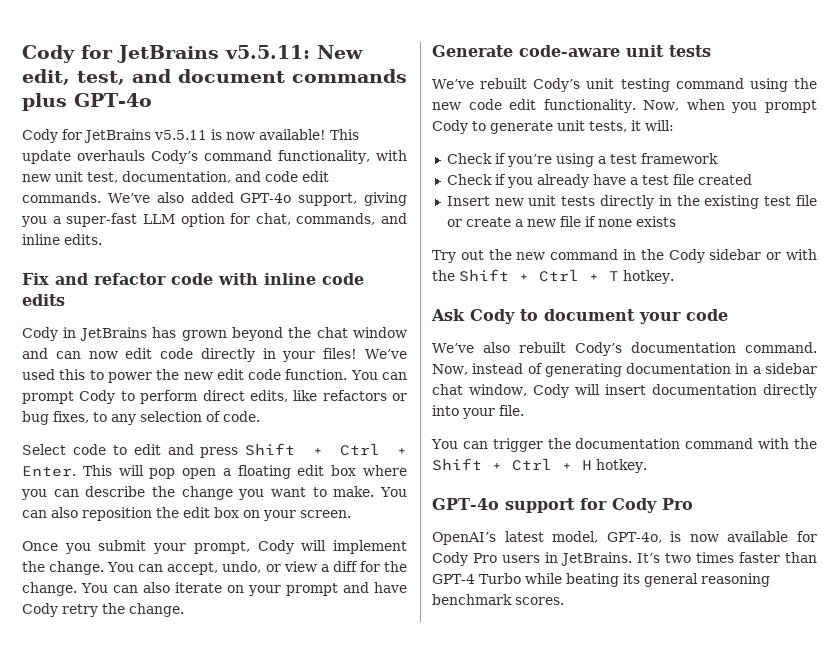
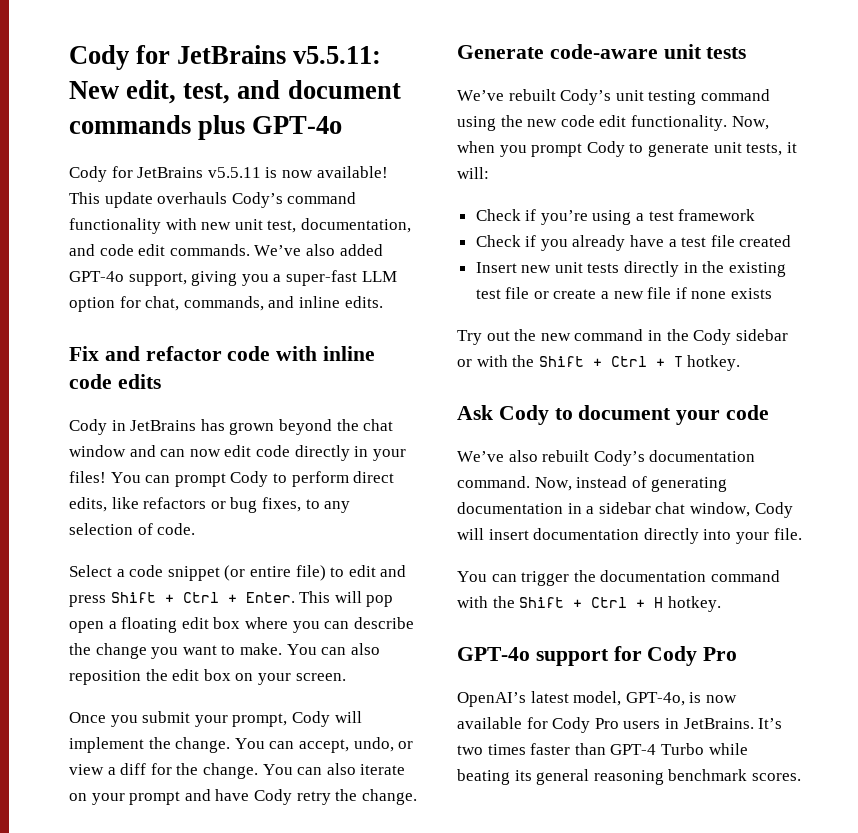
- This update overhauls Cody’s command functionality, with new unit test, documentation, and code edit commands.
+ This update overhauls Cody’s command functionality with new unit test, documentation, and code edit commands.
- We’ve used this to power the new edit code function.
- Select code to edit and press Shift + Ctrl + Enter.
+ Select a code snippet (or entire file) to edit and press Shift + Ctrl + Enter.

